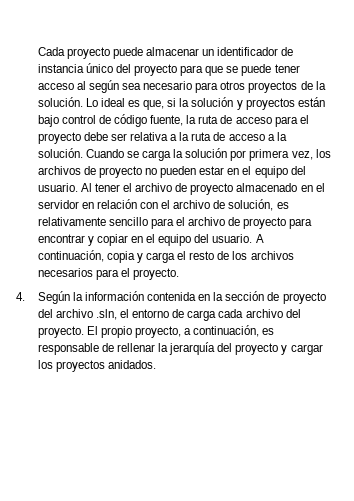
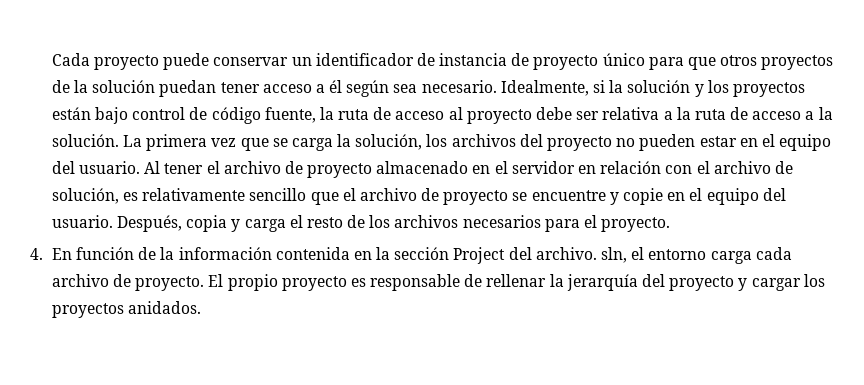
- Cada proyecto puede almacenar un identificador de instancia único del proyecto para que se puede tener acceso al según sea necesario para otros proyectos de la solución. Lo ideal es que, si la solución y proyectos están bajo control de código fuente, la ruta de acceso para el proyecto debe ser relativa a la ruta de acceso a la solución.
+ Cada proyecto puede conservar un identificador de instancia de proyecto único para que otros proyectos de la solución puedan tener acceso a él según sea necesario. Idealmente, si la solución y los proyectos están bajo control de código fuente, la ruta de acceso al proyecto debe ser relativa a la ruta de acceso a la solución.
- Cuando se carga la solución por primera vez, los archivos de proyecto no pueden estar en el equipo del usuario.
+ La primera vez que se carga la solución, los archivos del proyecto no pueden estar en el equipo del usuario.
- Al tener el archivo de proyecto almacenado en el servidor en relación con el archivo de solución, es relativamente sencillo para el archivo de proyecto para encontrar y copiar en el equipo del usuario. A continuación, copia y carga el resto de los archivos necesarios para el proyecto.
+ Al tener el archivo de proyecto almacenado en el servidor en relación con el archivo de solución, es relativamente sencillo que el archivo de proyecto se encuentre y copie en el equipo del usuario. Después, copia y carga el resto de los archivos necesarios para el proyecto.
- 4. Según la información contenida en la sección de proyecto del archivo .sln, el entorno de carga cada archivo del proyecto.
+ 4. En función de la información contenida en la sección Project del archivo. sln, el entorno carga cada archivo de proyecto.
- El propio proyecto, a continuación, es responsable de rellenar la jerarquía del proyecto y cargar los proyectos anidados.
+ El propio proyecto es responsable de rellenar la jerarquía del proyecto y cargar los proyectos anidados.

